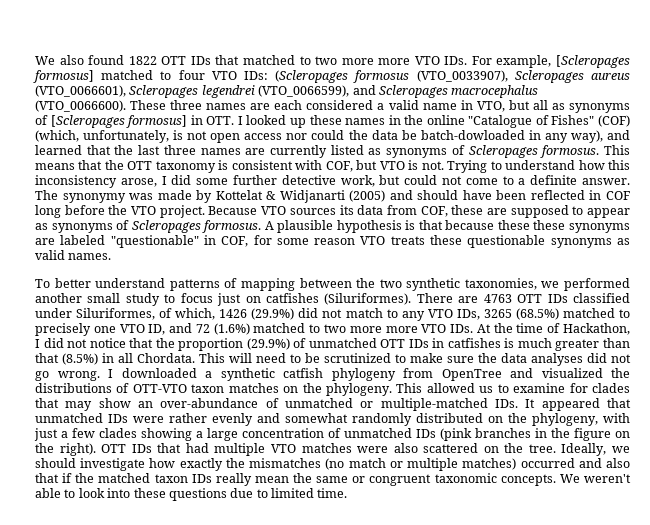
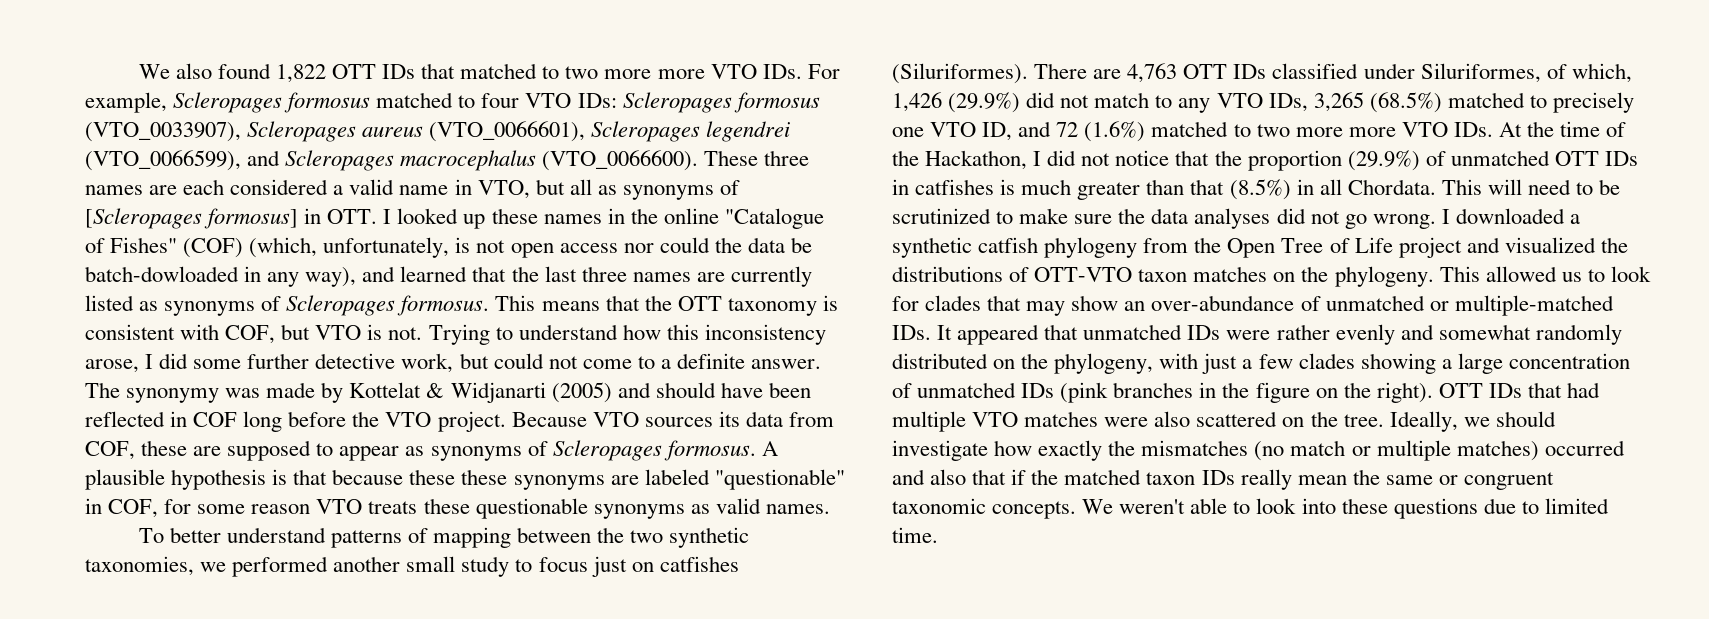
- We also found 1822 OTT IDs that matched to two more more VTO IDs. For example, [Scleropages formosus] matched to four VTO IDs: (Scleropages formosus (VTO_0033907), Scleropages aureus (VTO_0066601), Scleropages legendrei (VTO_0066599), and Scleropages macrocephalus (VTO_0066600).
+ We also found 1,822 OTT IDs that matched to two more more VTO IDs. For example, Scleropages formosus matched to four VTO IDs: Scleropages formosus (VTO_0033907), Scleropages aureus (VTO_0066601), Scleropages legendrei (VTO_0066599), and Scleropages macrocephalus (VTO_0066600).
- There are 4763 OTT IDs classified under Siluriformes, of which, 1426 (29.9%) did not match to any VTO IDs, 3265 (68.5%) matched to precisely one VTO ID, and 72 (1.6%) matched to two more more VTO IDs. At the time of Hackathon, I did not notice that the proportion (29.9%) of unmatched OTT IDs in catfishes is much greater than that (8.5%) in all Chordata.
+ There are 4,763 OTT IDs classified under Siluriformes, of which, 1,426 (29.9%) did not match to any VTO IDs, 3,265 (68.5%) matched to precisely one VTO ID, and 72 (1.6%) matched to two more more VTO IDs. At the time of the Hackathon, I did not notice that the proportion (29.9%) of unmatched OTT IDs in catfishes is much greater than that (8.5%) in all Chordata.
- I downloaded a synthetic catfish phylogeny from OpenTree and visualized the distributions of OTT-VTO taxon matches on the phylogeny.
+ I downloaded a synthetic catfish phylogeny from the Open Tree of Life project and visualized the distributions of OTT-VTO taxon matches on the phylogeny.
- This allowed us to examine for clades that may show an over-abundance of unmatched or multiple-matched IDs. It appeared that unmatched IDs were rather evenly and somewhat randomly distributed on the phylogeny, with just a few clades showing a large concentration of unmatched IDs (pink branches in the figure on the right).
+ This allowed us to look for clades that may show an over-abundance of unmatched or multiple-matched IDs. It appeared that unmatched IDs were rather evenly and somewhat randomly distributed on the phylogeny, with just a few clades showing a large concentration of unmatched IDs (pink branches in the figure on the right).

